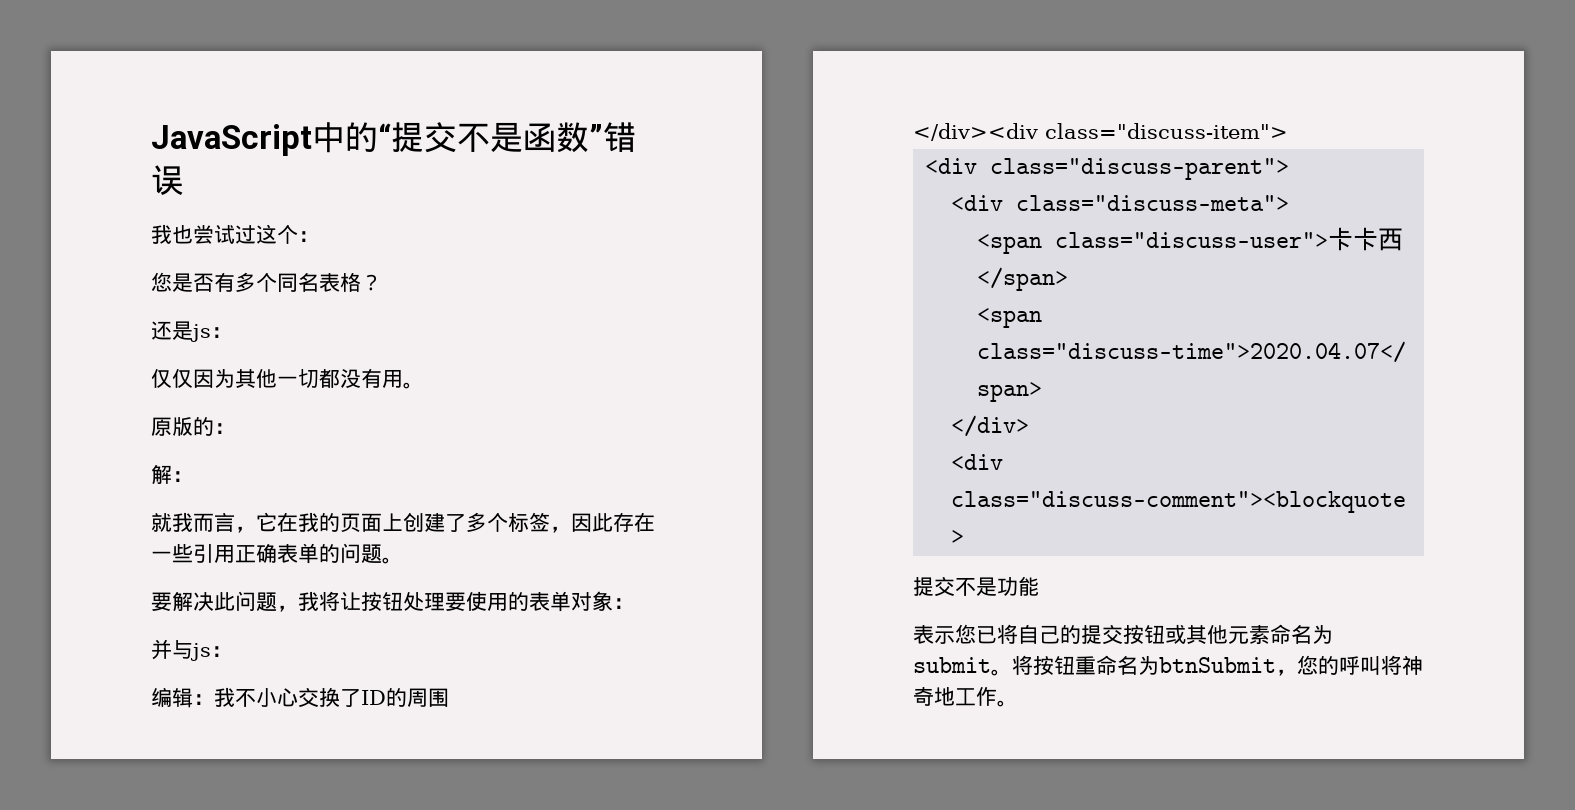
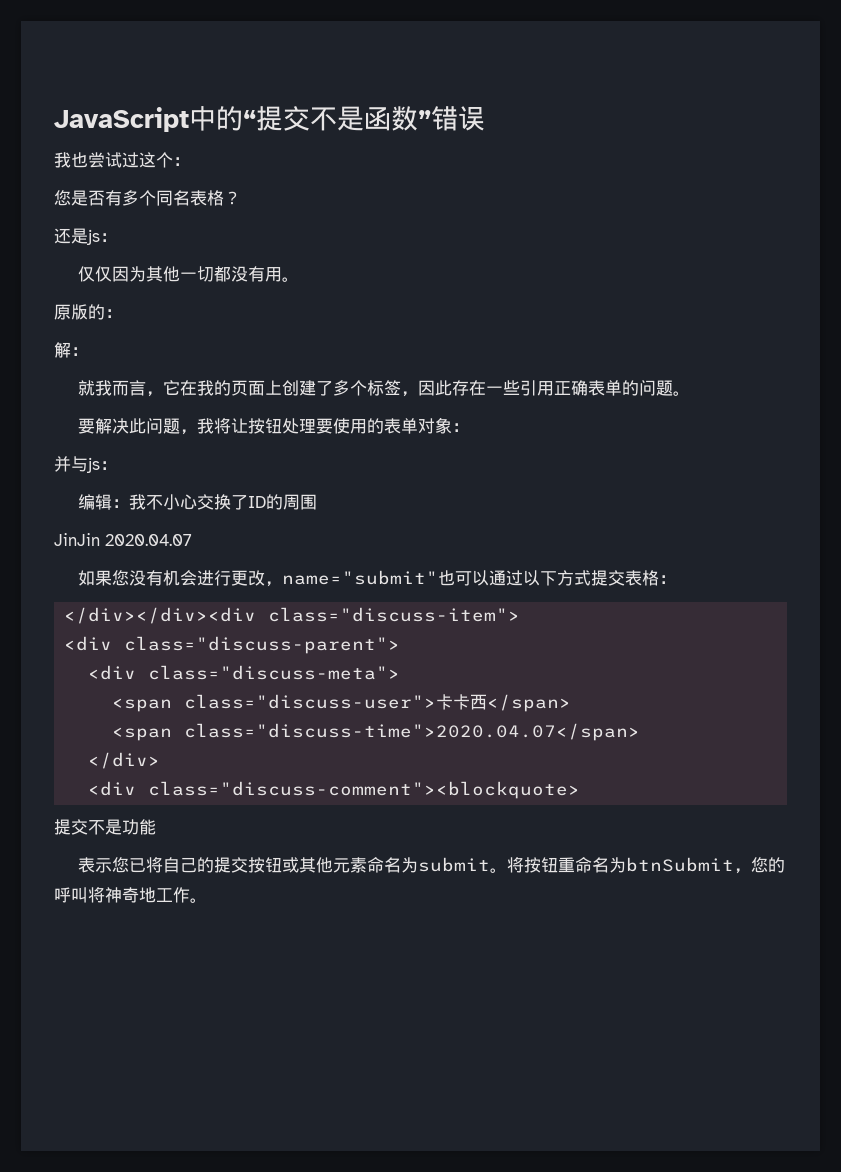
- </div><div class="discuss-item">
+ JinJin 2020.04.07
+ 如果您没有机会进行更改，name="submit"也可以通过以下方式提交表格：
+ </div></div><div class="discuss-item">

